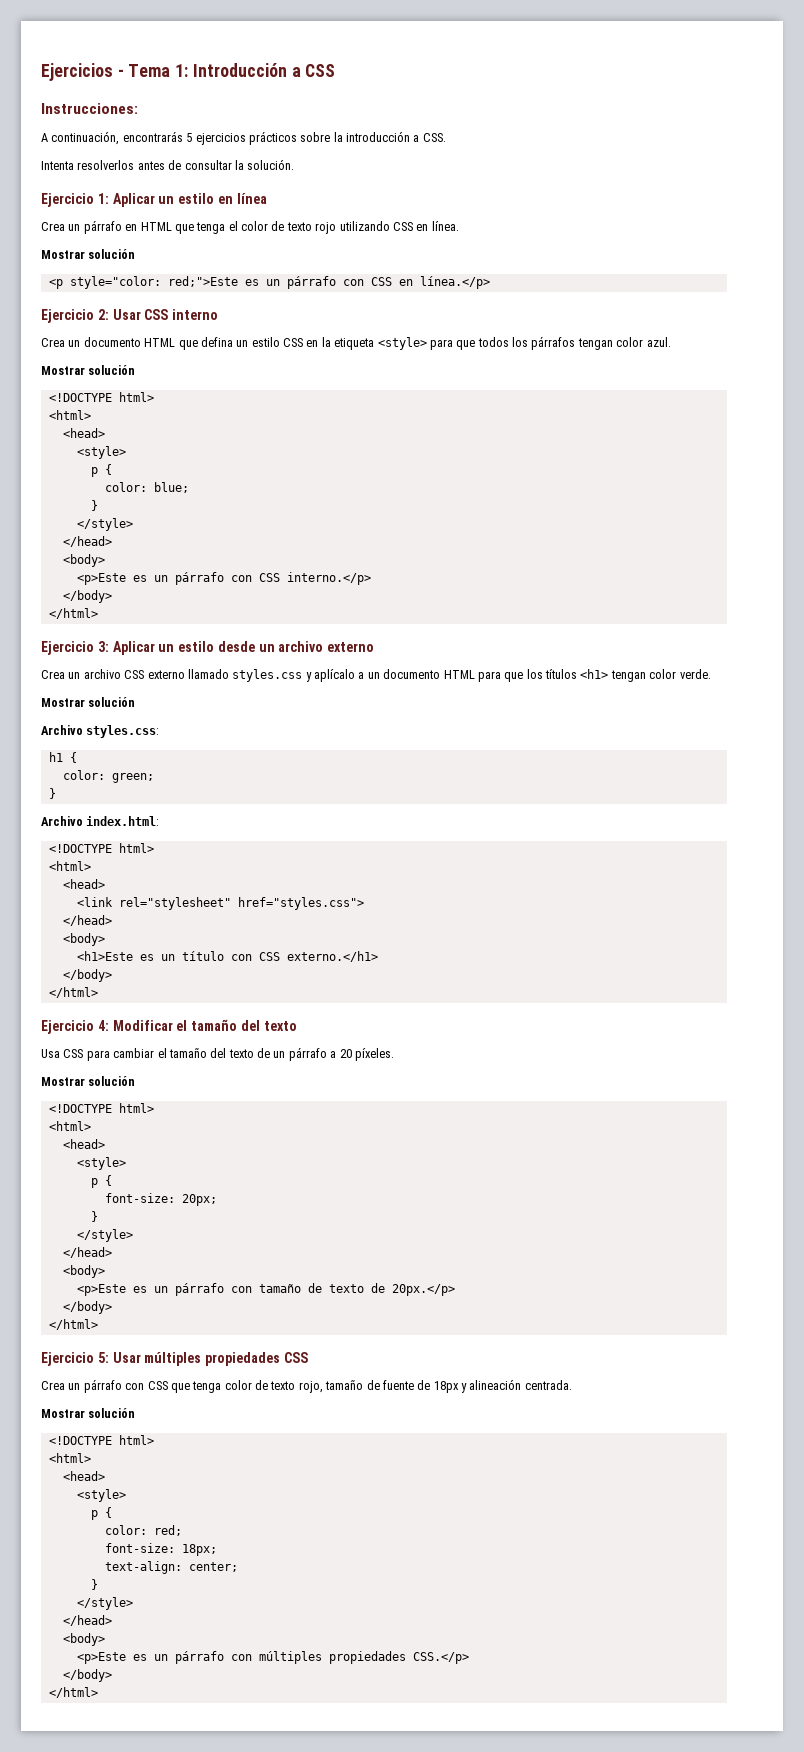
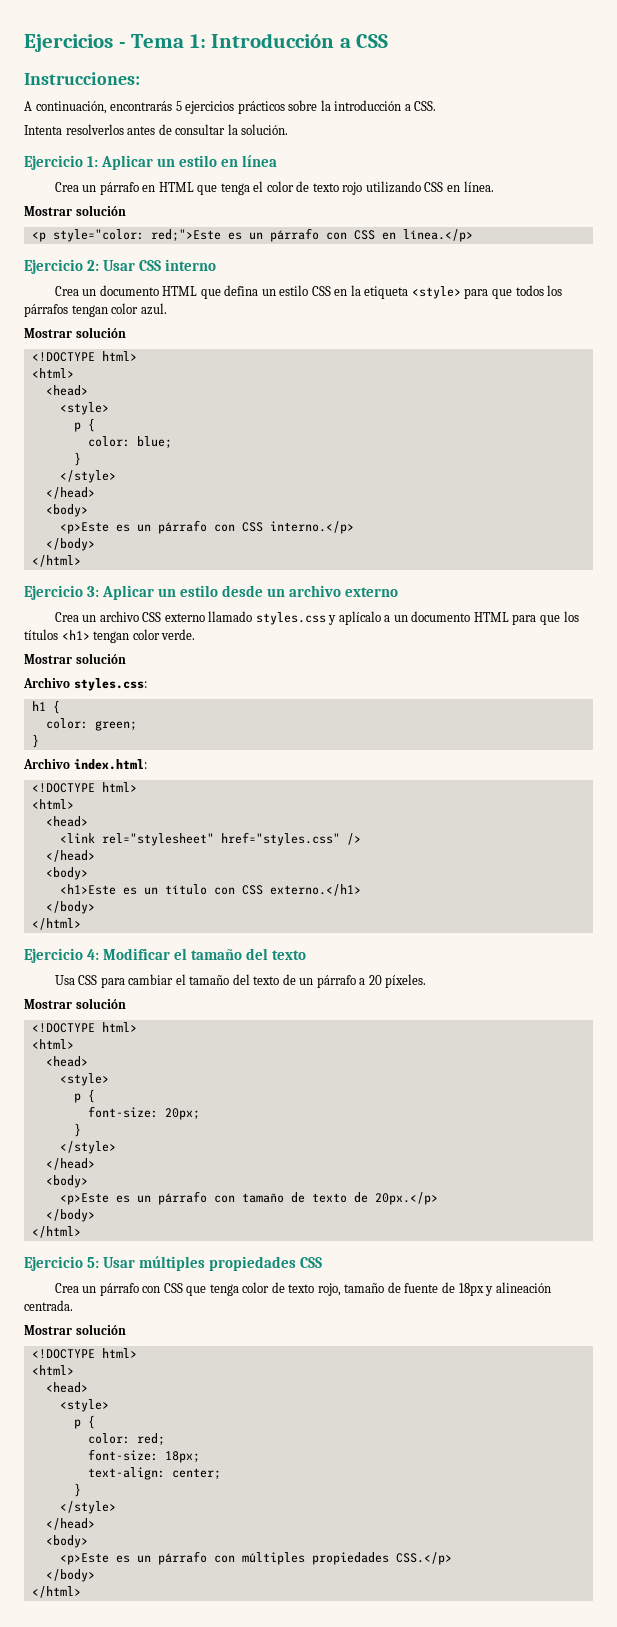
- <link rel="stylesheet" href="styles.css">
+ <link rel="stylesheet" href="styles.css" />

